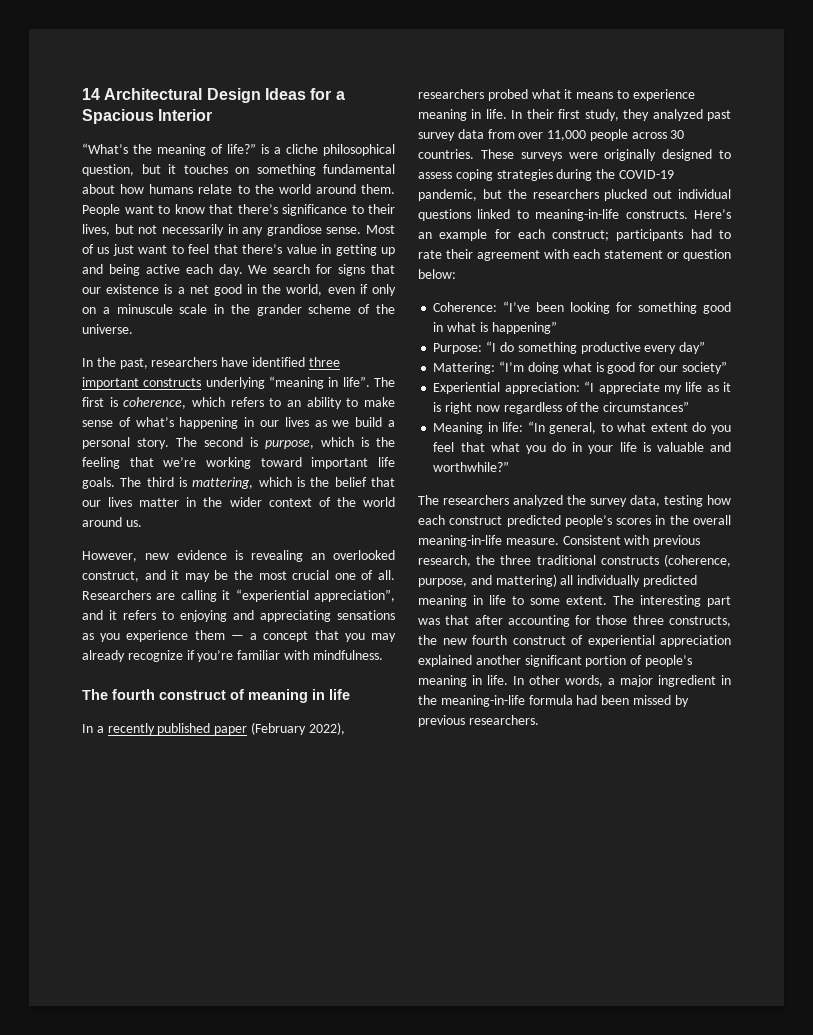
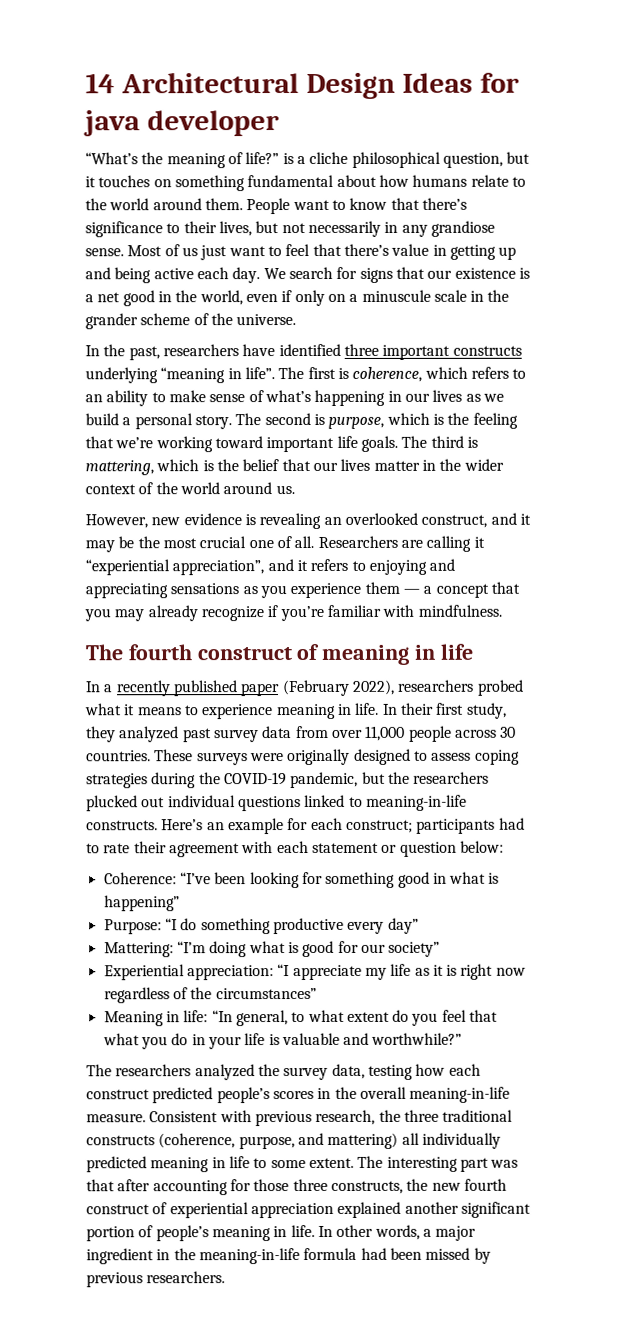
- 14 Architectural Design Ideas for a Spacious Interior
+ 14 Architectural Design Ideas for java developer

